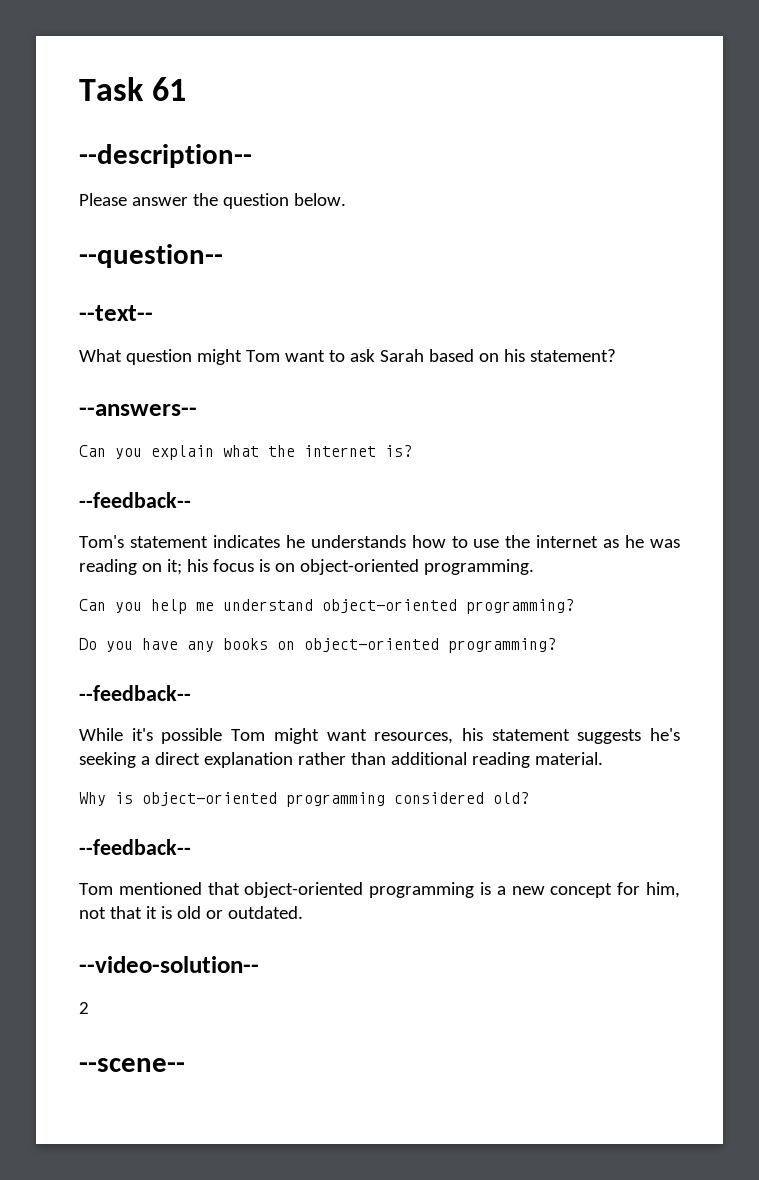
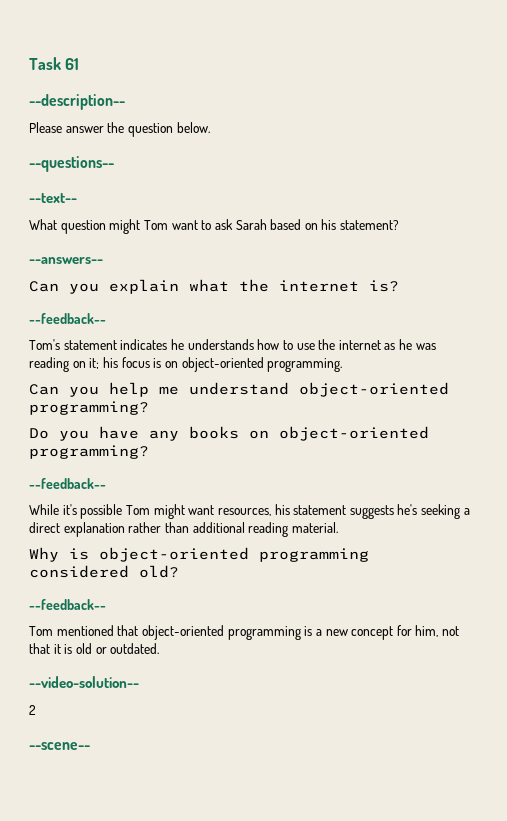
- --question--
+ --questions--

